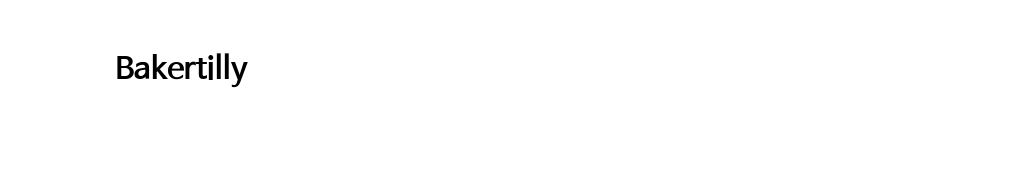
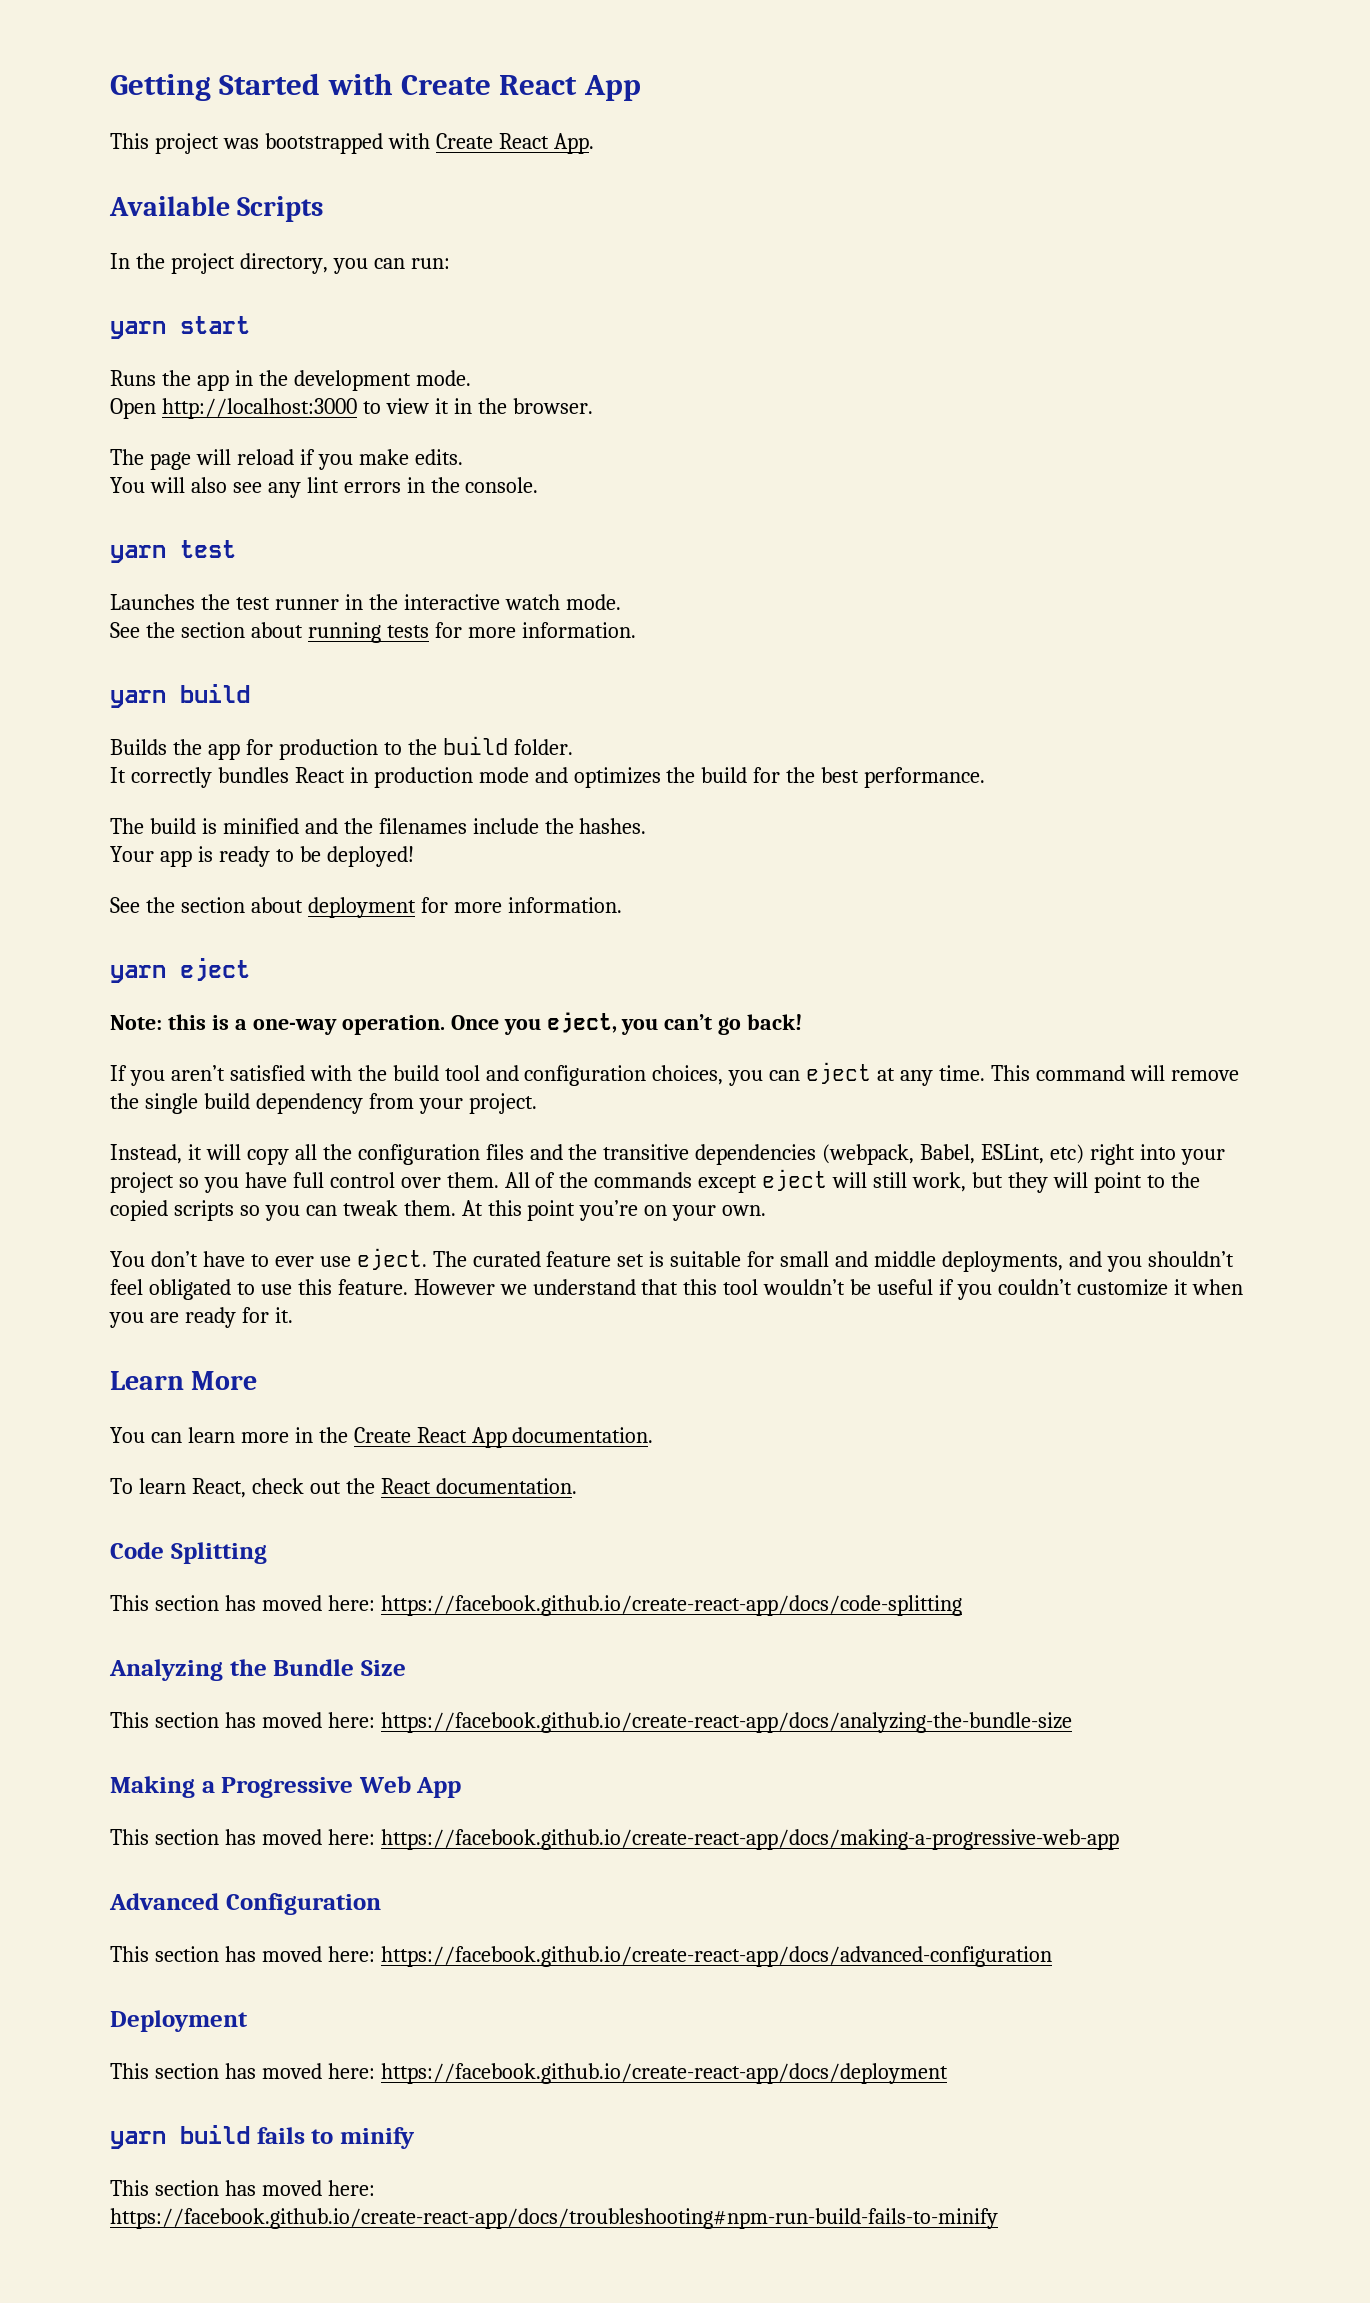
- Bakertilly
+ Getting Started with Create React App
+ This project was bootstrapped with Create React App.
+ Available Scripts
+ In the project directory, you can run:
+ yarn start
+ Runs the app in the development mode.
+ Open http://localhost:3000 to view it in the browser.
+ The page will reload if you make edits.
+ You will also see any lint errors in the console.
+ yarn test
+ Launches the test runner in the interactive watch mode.
+ See the section about running tests for more information.
+ yarn build
+ Builds the app for production to the build folder.
+ It correctly bundles React in production mode and optimizes the build for the best performance.
+ The build is minified and the filenames include the hashes.
+ Your app is ready to be deployed!
+ See the section about deployment for more information.
+ yarn eject
+ Note: this is a one-way operation. Once you eject, you can’t go back!
+ If you aren’t satisfied with the build tool and configuration choices, you can eject at any time. This command will remove the single build dependency from your project.
+ Instead, it will copy all the configuration files and the transitive dependencies (webpack, Babel, ESLint, etc) right into your project so you have full control over them. All of the commands except eject will still work, but they will point to the copied scripts so you can tweak them. At this point you’re on your own.
+ You don’t have to ever use eject. The curated feature set is suitable for small and middle deployments, and you shouldn’t feel obligated to use this feature. However we understand that this tool wouldn’t be useful if you couldn’t customize it when you are ready for it.
+ Learn More
+ You can learn more in the Create React App documentation.
+ To learn React, check out the React documentation.
+ Code Splitting
+ This section has moved here: https://facebook.github.io/create-react-app/docs/code-splitting
+ Analyzing the Bundle Size
+ This section has moved here: https://facebook.github.io/create-react-app/docs/analyzing-the-bundle-size
+ Making a Progressive Web App
+ This section has moved here: https://facebook.github.io/create-react-app/docs/making-a-progressive-web-app
+ Advanced Configuration
+ This section has moved here: https://facebook.github.io/create-react-app/docs/advanced-configuration
+ Deployment
+ This section has moved here: https://facebook.github.io/create-react-app/docs/deployment
+ yarn build fails to minify
+ This section has moved here: https://facebook.github.io/create-react-app/docs/troubleshooting#npm-run-build-fails-to-minify

